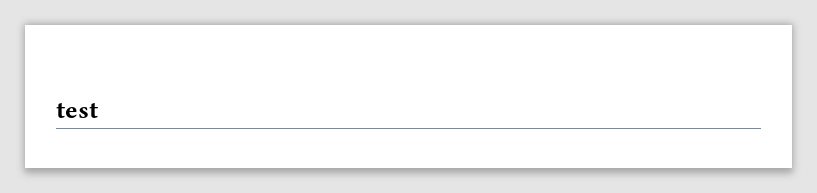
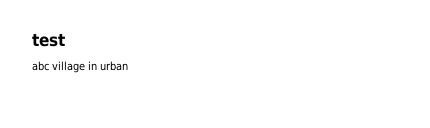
+ abc village in urban

